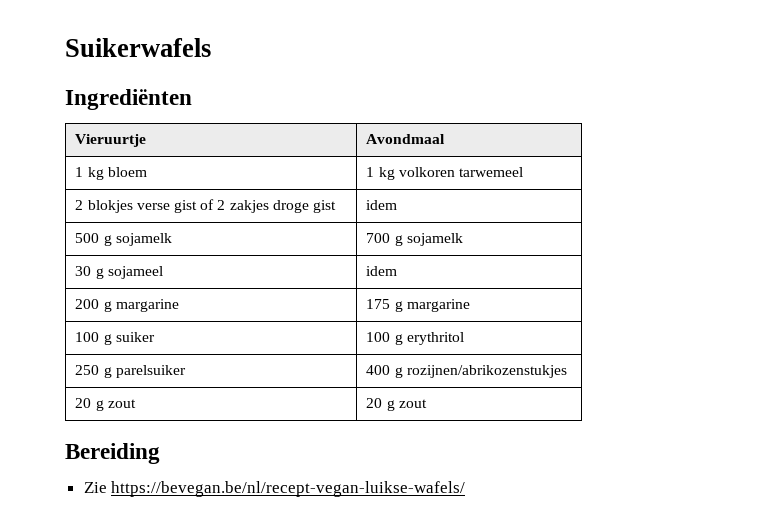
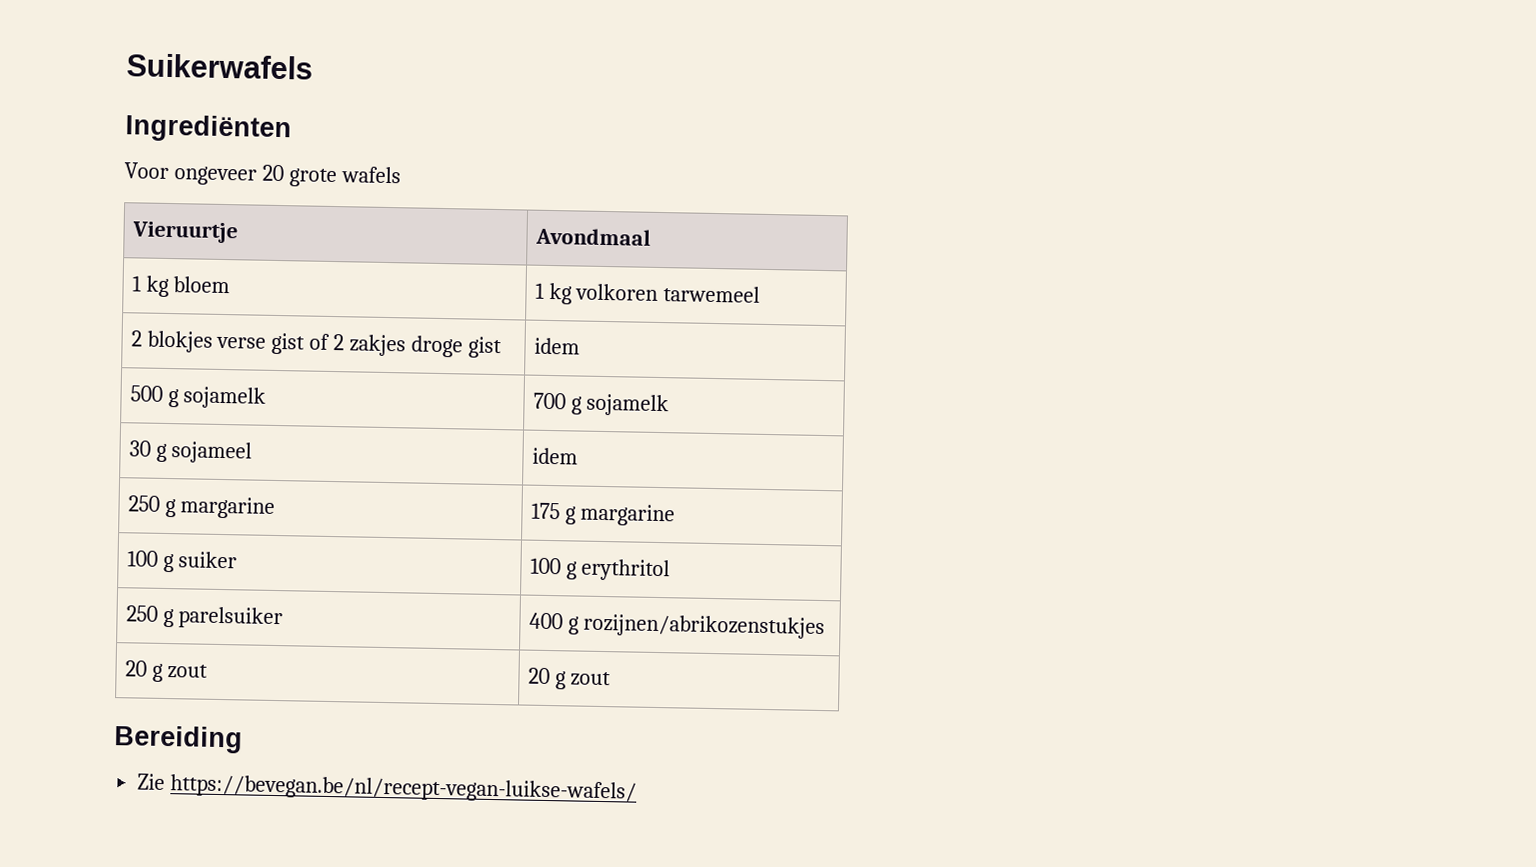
+ Voor ongeveer 20 grote wafels
- 200 g margarine | 175 g margarine
+ 250 g margarine | 175 g margarine

